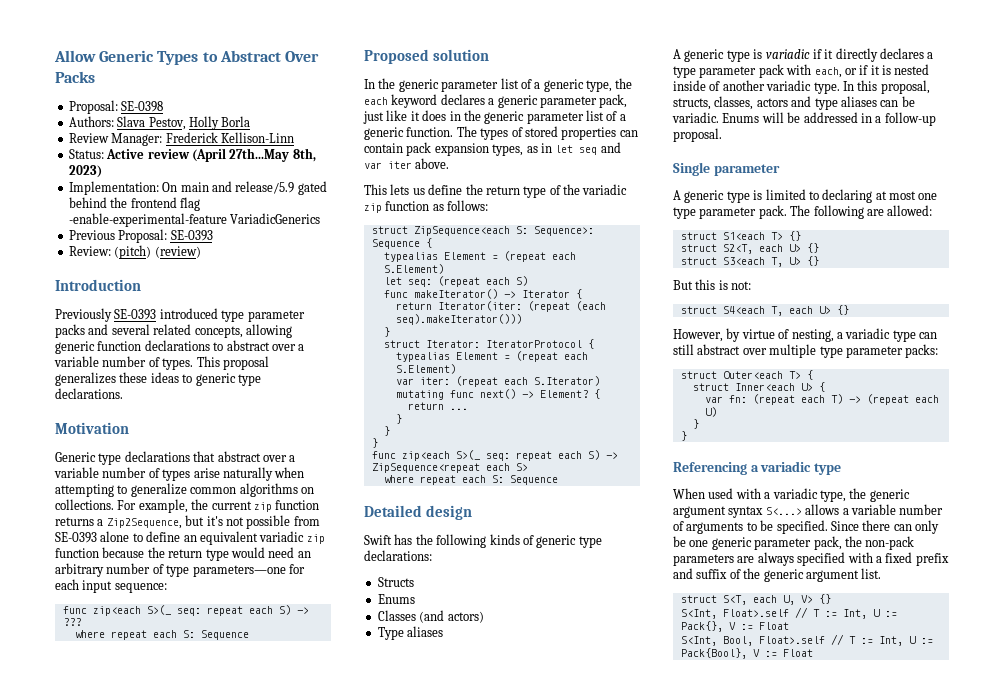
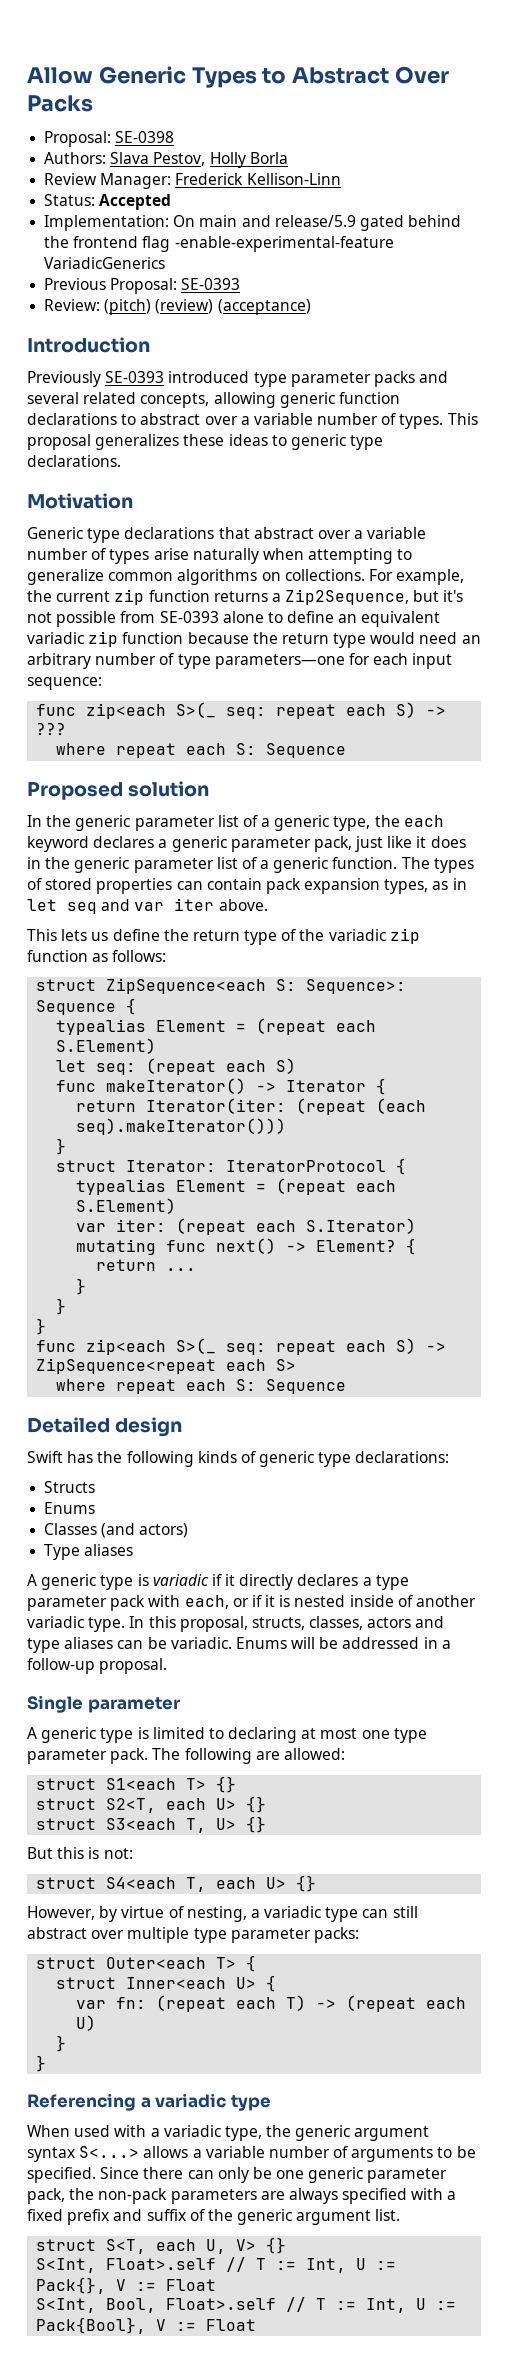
- Status: Active review (April 27th...May 8th, 2023)
+ Status: Accepted
- Review: (pitch) (review)
+ Review: (pitch) (review) (acceptance)

